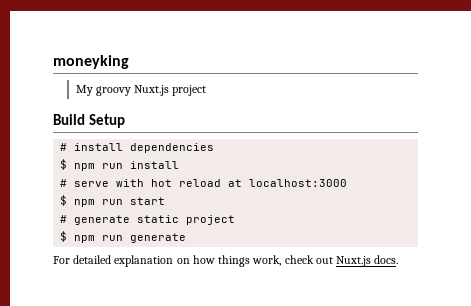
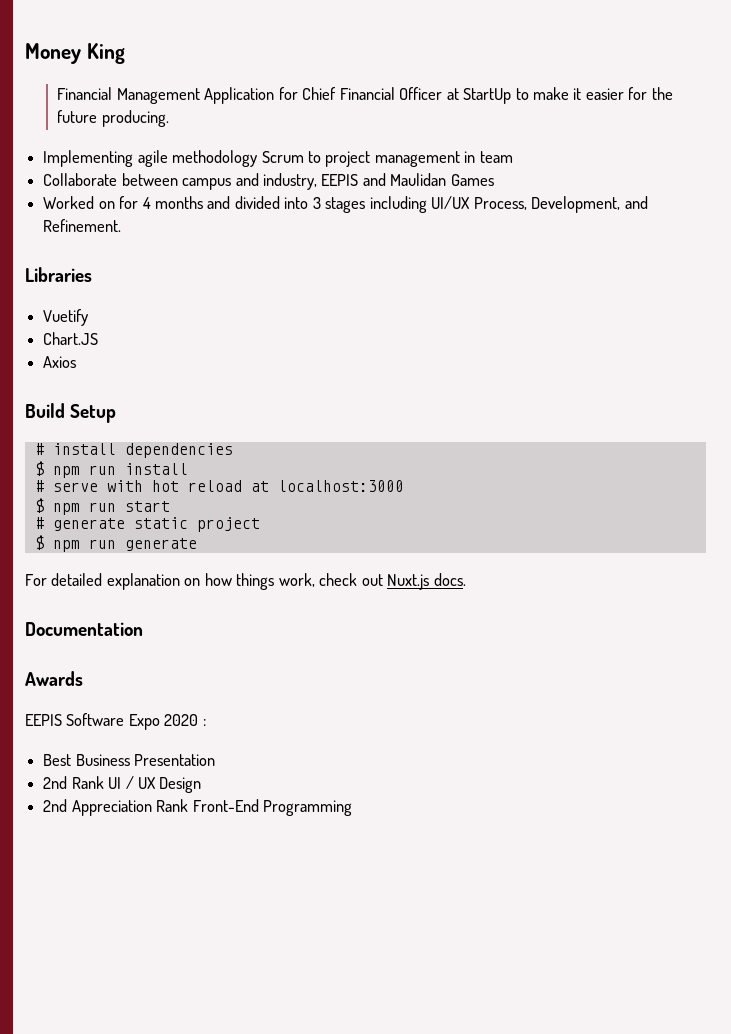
- moneyking
- My groovy Nuxt.js project
+ Money King
+ Financial Management Application for Chief Financial Officer at StartUp to make it easier for the future producing.
+ Implementing agile methodology Scrum to project management in team
+ Collaborate between campus and industry, EEPIS and Maulidan Games
+ Worked on for 4 months and divided into 3 stages including UI/UX Process, Development, and Refinement.
+ Libraries
+ Vuetify
+ Chart.JS
+ Axios
+ Documentation
+ Awards
+ EEPIS Software Expo 2020 :
+ Best Business Presentation
+ 2nd Rank UI / UX Design
+ 2nd Appreciation Rank Front-End Programming

